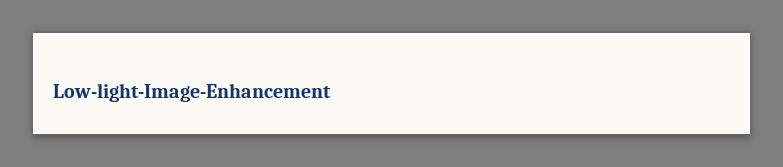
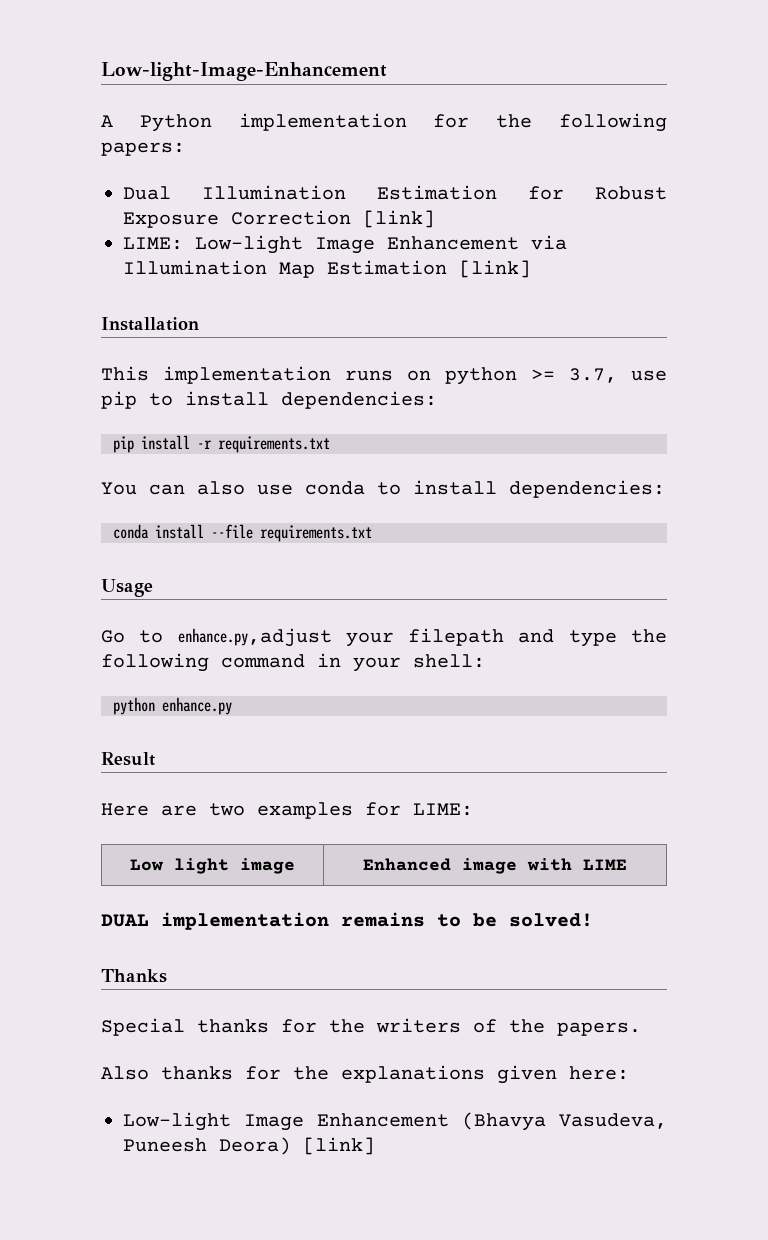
+ A Python implementation for the following papers:
+ Dual Illumination Estimation for Robust Exposure Correction [link]
+ LIME: Low-light Image Enhancement via Illumination Map Estimation [link]
+ Installation
+ This implementation runs on python >= 3.7, use pip to install dependencies:
+ pip install -r requirements.txt
+ You can also use conda to install dependencies:
+ conda install --file requirements.txt
+ Usage
+ Go to enhance.py,adjust your filepath and type the following command in your shell:
+ python enhance.py
+ Result
+ Here are two examples for LIME:
+ Low light image | Enhanced image with LIME
+ DUAL implementation remains to be solved!
+ Thanks
+ Special thanks for the writers of the papers.
+ Also thanks for the explanations given here:
+ Low-light Image Enhancement (Bhavya Vasudeva, Puneesh Deora) [link]

